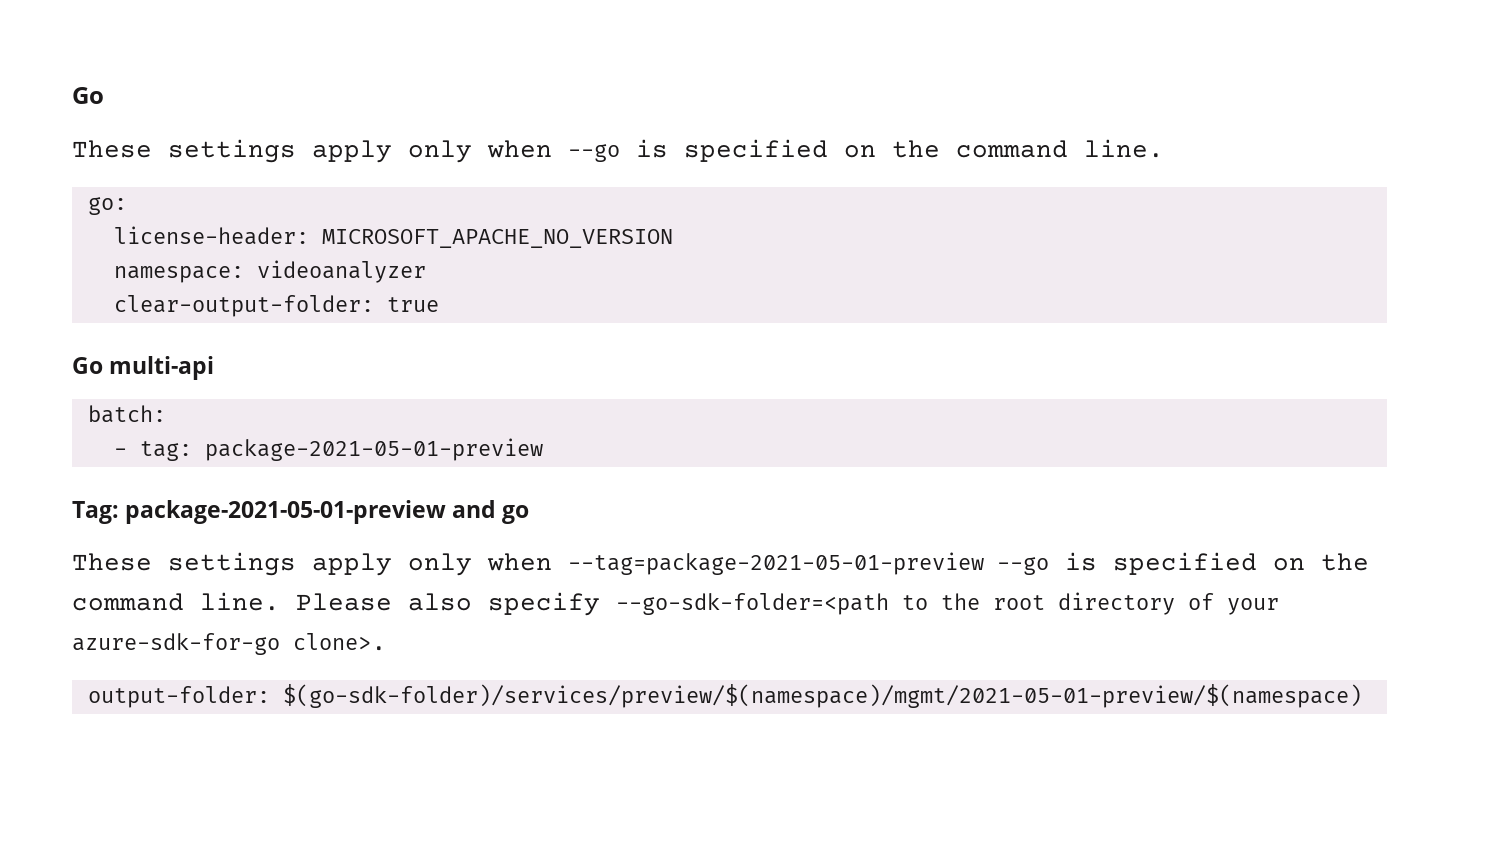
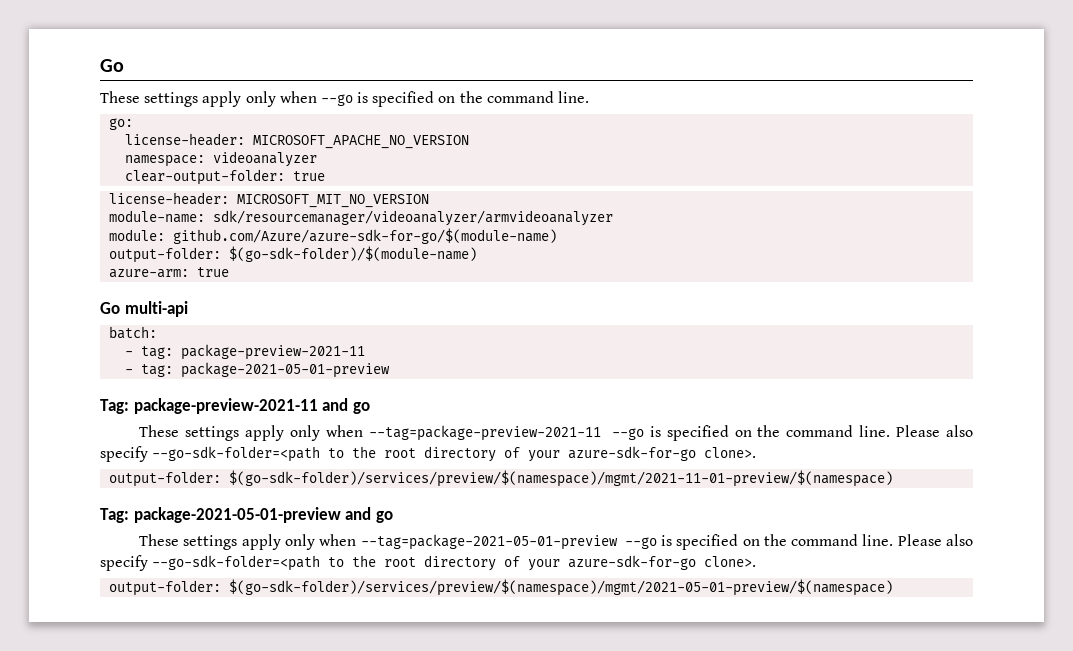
+ license-header: MICROSOFT_MIT_NO_VERSION
+ module-name: sdk/resourcemanager/videoanalyzer/armvideoanalyzer
+ module: github.com/Azure/azure-sdk-for-go/$(module-name)
+ output-folder: $(go-sdk-folder)/$(module-name)
+ azure-arm: true
+ - tag: package-preview-2021-11
+ Tag: package-preview-2021-11 and go
+ These settings apply only when --tag=package-preview-2021-11 --go is specified on the command line. Please also specify --go-sdk-folder=<path to the root directory of your azure-sdk-for-go clone>.
+ output-folder: $(go-sdk-folder)/services/preview/$(namespace)/mgmt/2021-11-01-preview/$(namespace)

